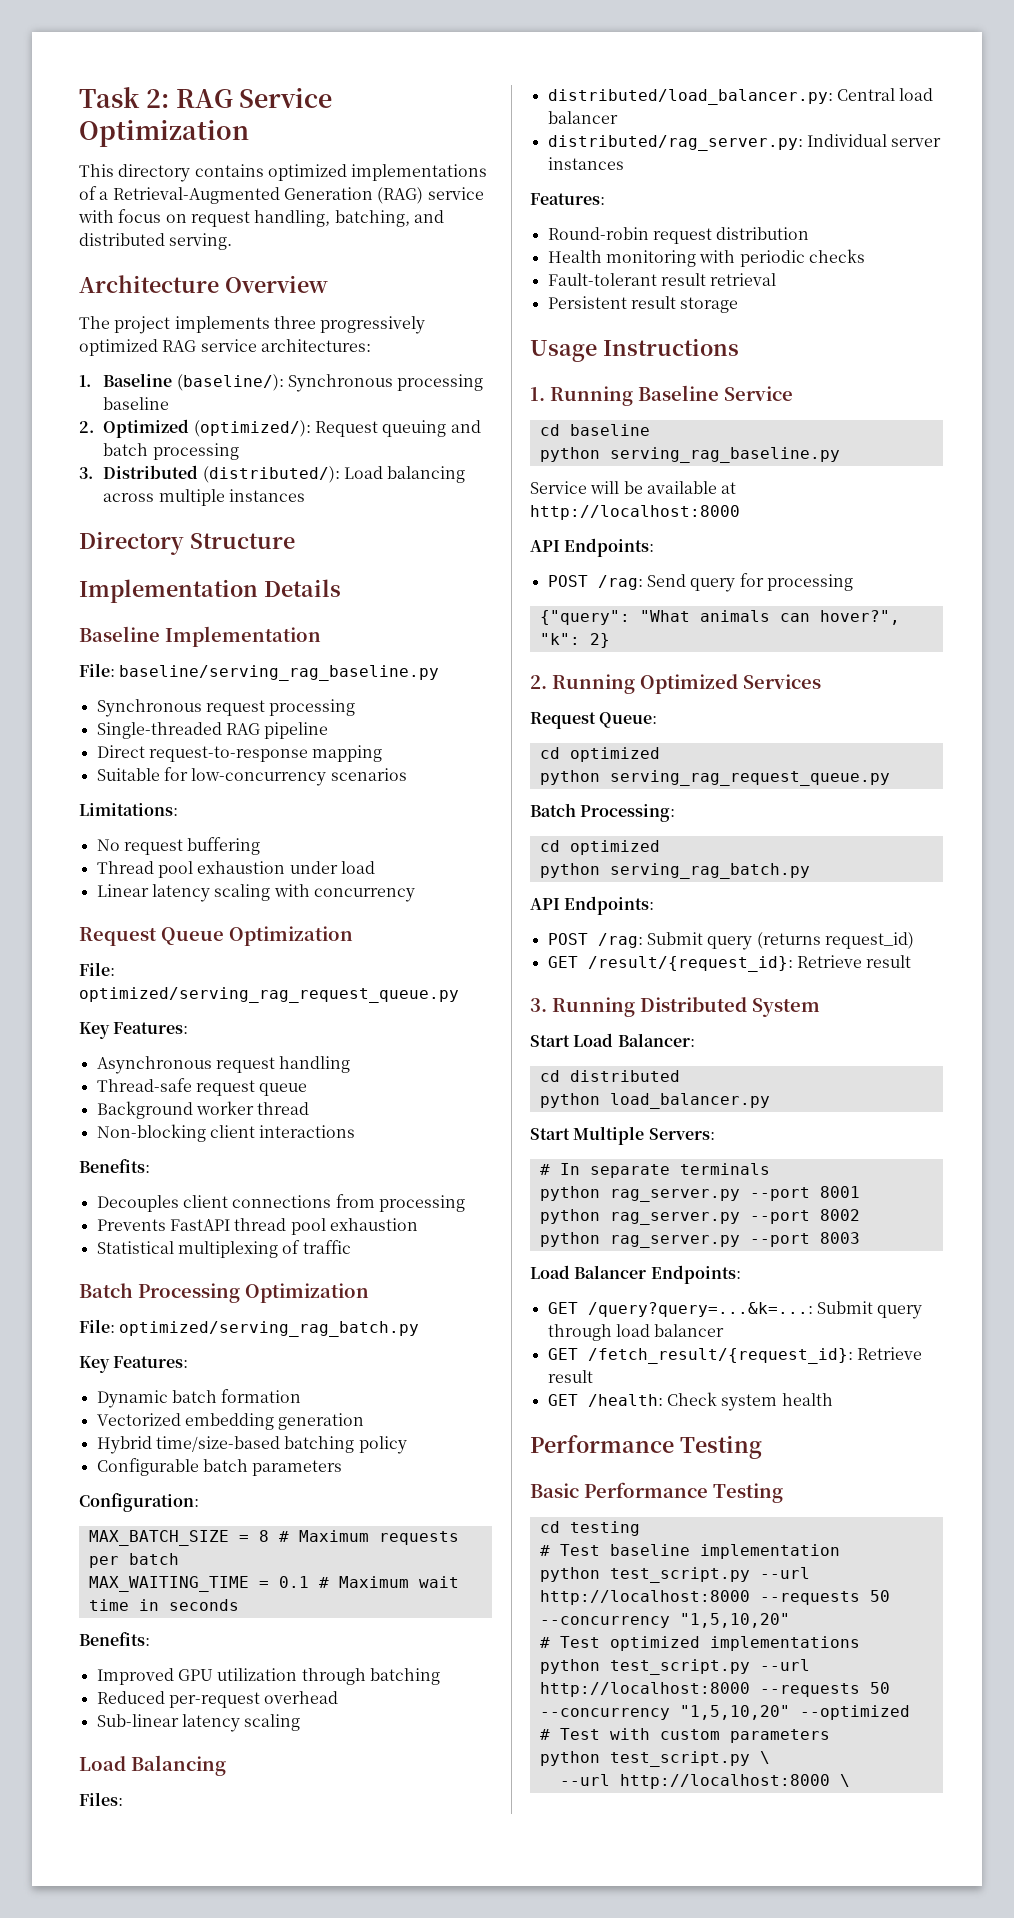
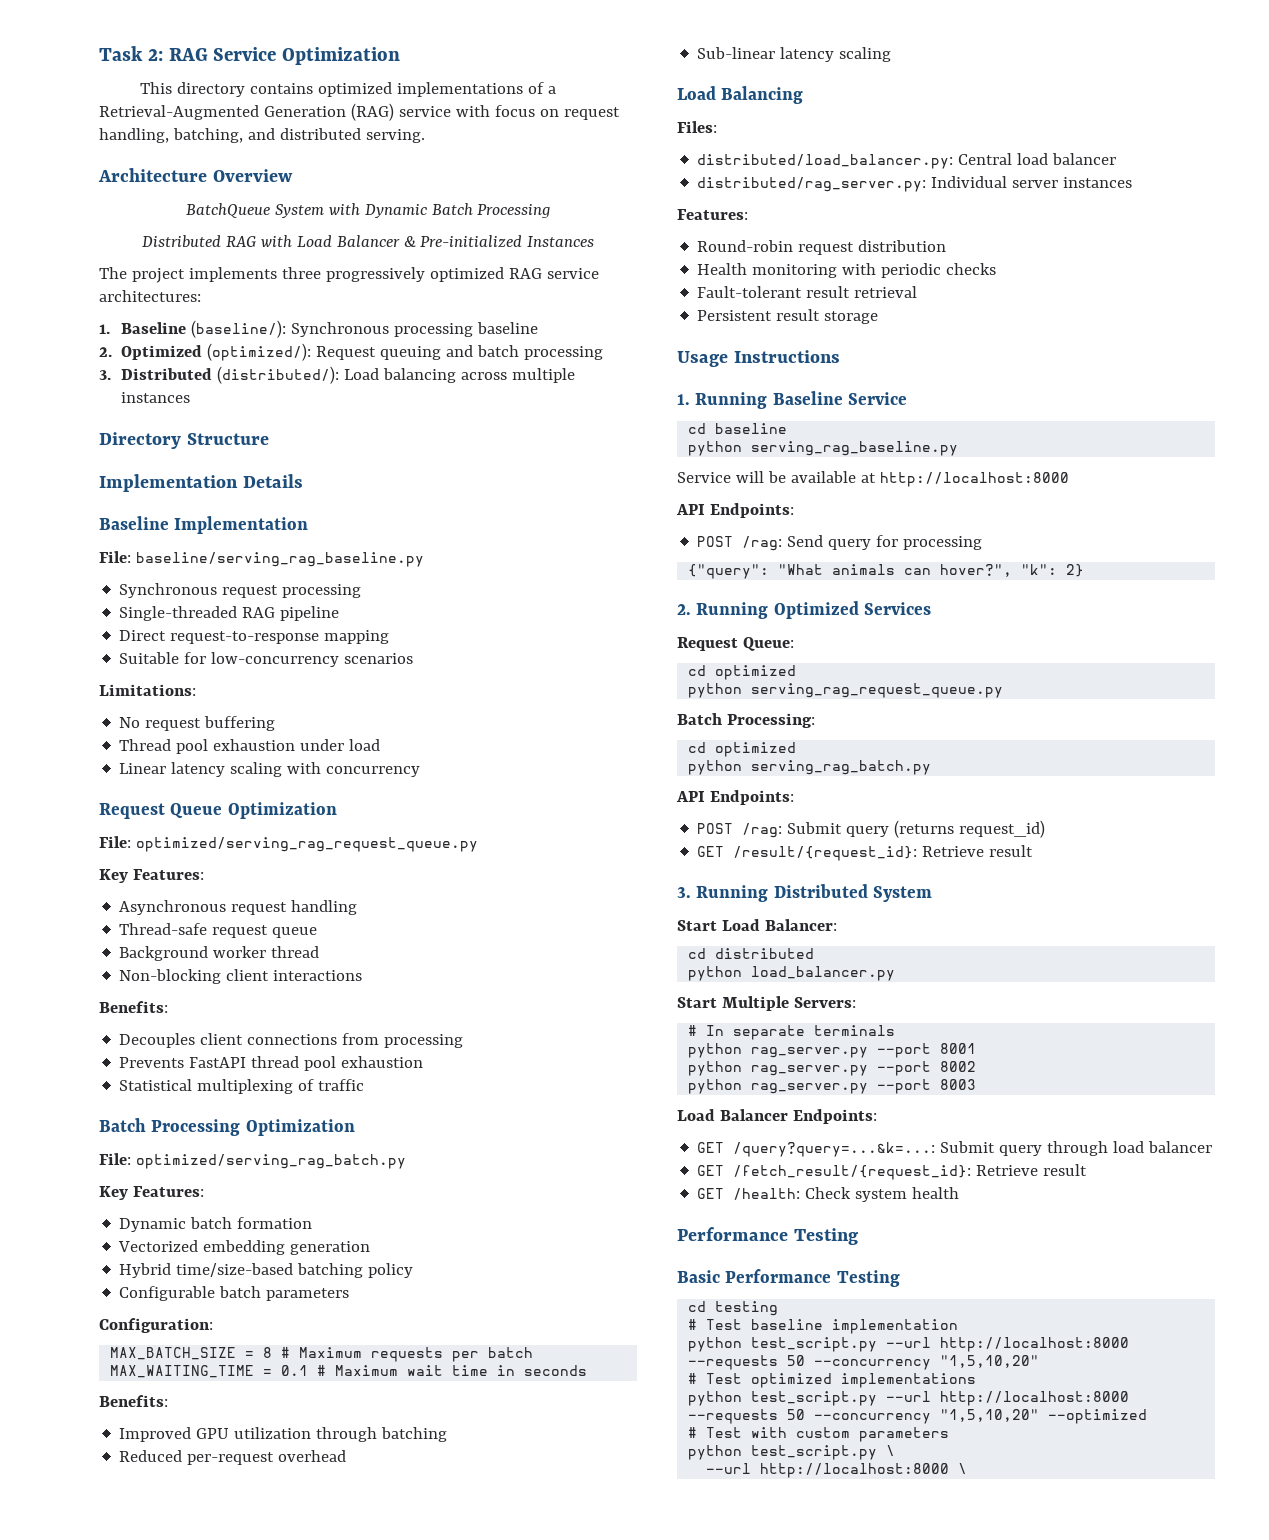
+ BatchQueue System with Dynamic Batch Processing
+ Distributed RAG with Load Balancer & Pre-initialized Instances

